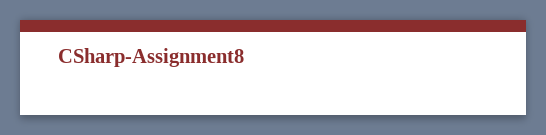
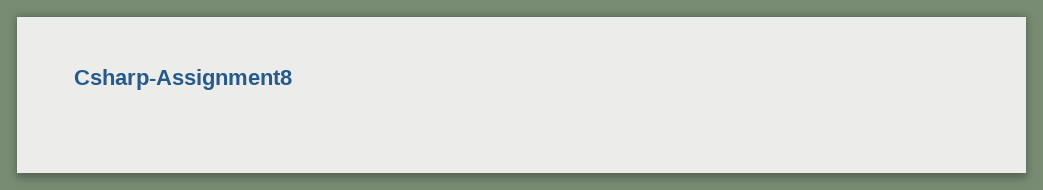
- CSharp-Assignment8
+ Csharp-Assignment8

